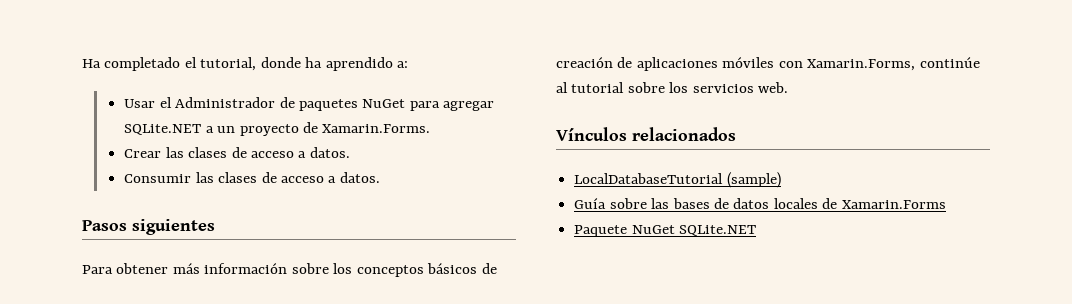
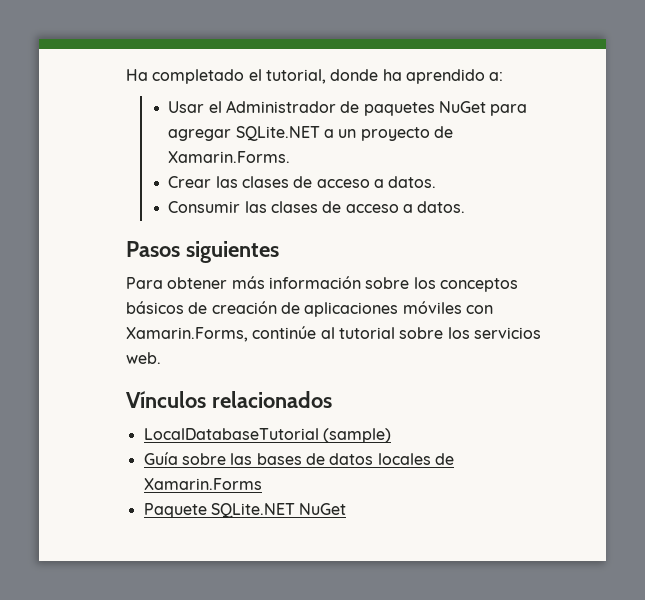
- Paquete NuGet SQLite.NET
+ Paquete SQLite.NET NuGet

